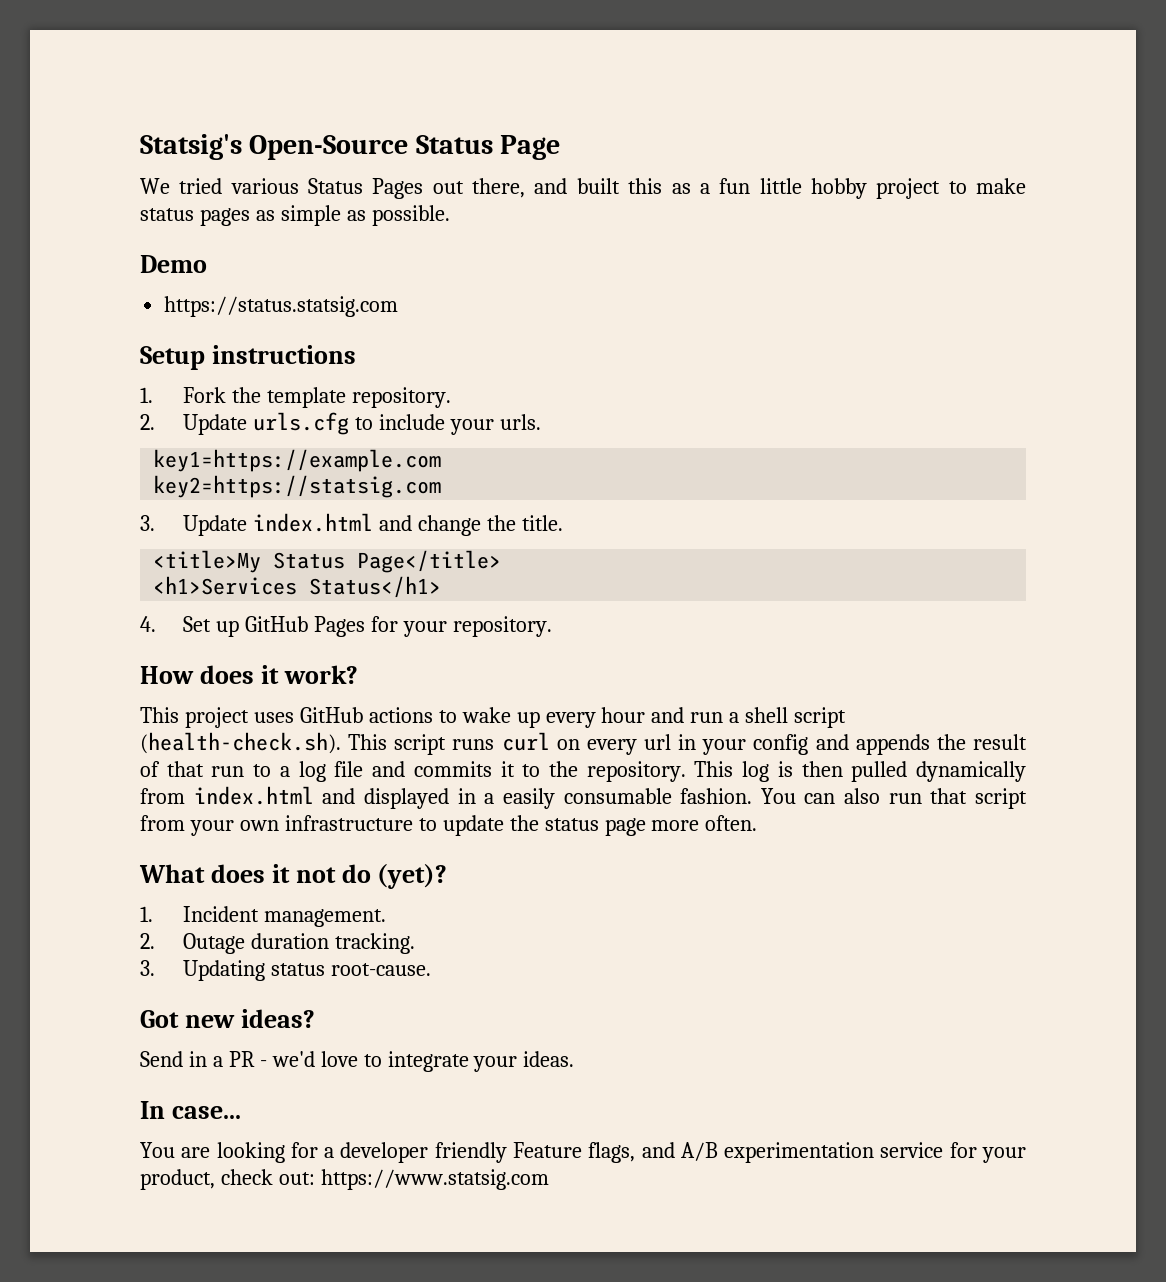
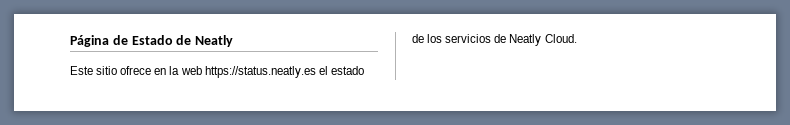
- Statsig's Open-Source Status Page
- We tried various Status Pages out there, and built this as a fun little hobby project to make status pages as simple as possible.
- Demo
- https://status.statsig.com
- Setup instructions
- 1. Fork the template repository.
- 2. Update urls.cfg to include your urls.
- key1=https://example.com
- key2=https://statsig.com
- 3. Update index.html and change the title.
- <title>My Status Page</title>
- <h1>Services Status</h1>
- 4. Set up GitHub Pages for your repository.
- How does it work?
- This project uses GitHub actions to wake up every hour and run a shell script (health-check.sh). This script runs curl on every url in your config and appends the result of that run to a log file and commits it to the repository. This log is then pulled dynamically from index.html and displayed in a easily consumable fashion. You can also run that script from your own infrastructure to update the status page more often.
- What does it not do (yet)?
- 1. Incident management.
- 2. Outage duration tracking.
- 3. Updating status root-cause.
- Got new ideas?
- Send in a PR - we'd love to integrate your ideas.
- In case...
- You are looking for a developer friendly Feature flags, and A/B experimentation service for your product, check out: https://www.statsig.com
+ Página de Estado de Neatly
+ Este sitio ofrece en la web https://status.neatly.es el estado de los servicios de Neatly Cloud.

